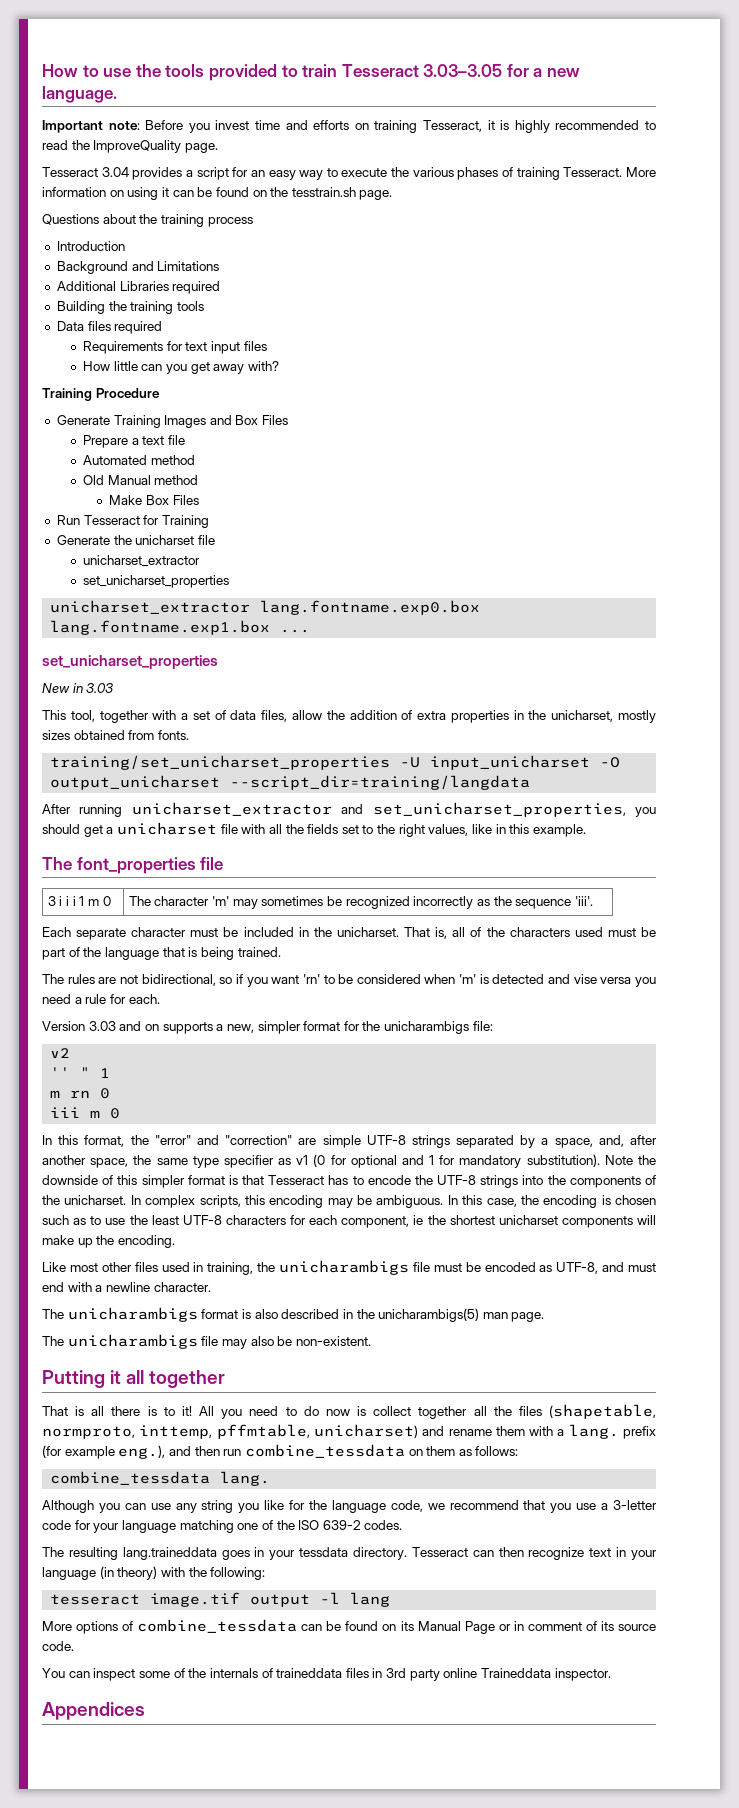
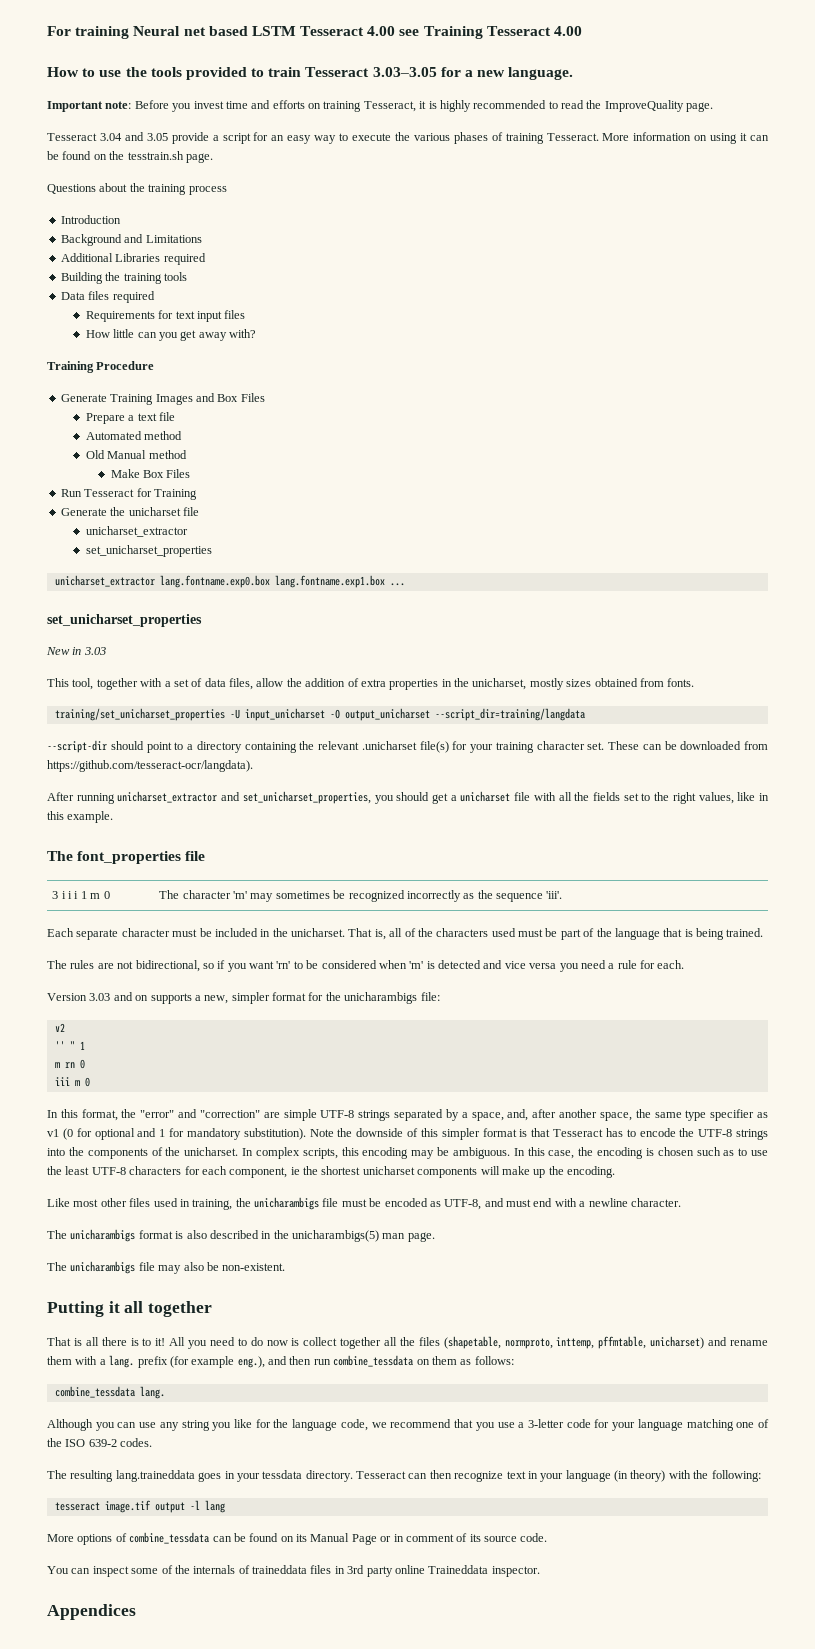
+ For training Neural net based LSTM Tesseract 4.00 see Training Tesseract 4.00
- Tesseract 3.04 provides a script for an easy way to execute the various phases of training Tesseract.
+ Tesseract 3.04 and 3.05 provide a script for an easy way to execute the various phases of training Tesseract.
+ --script-dir should point to a directory containing the relevant .unicharset file(s) for your training character set. These can be downloaded from https://github.com/tesseract-ocr/langdata).
- The rules are not bidirectional, so if you want 'rn' to be considered when 'm' is detected and vise versa you need a rule for each.
+ The rules are not bidirectional, so if you want 'rn' to be considered when 'm' is detected and vice versa you need a rule for each.

